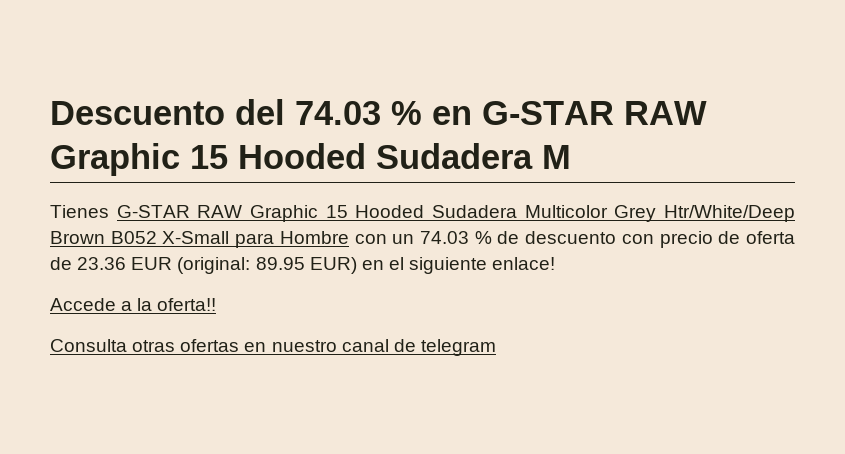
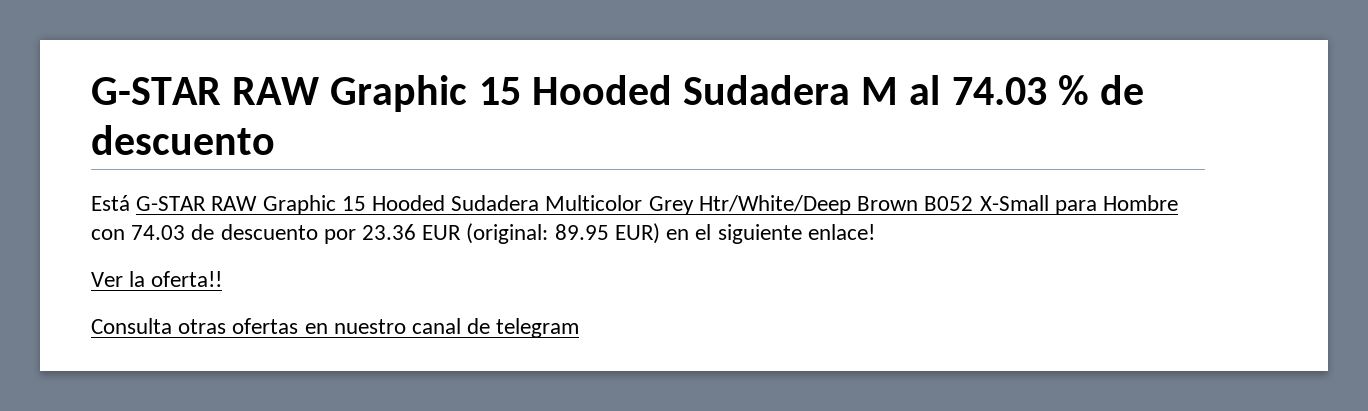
- Descuento del 74.03 % en G-STAR RAW Graphic 15 Hooded Sudadera M
- Tienes G-STAR RAW Graphic 15 Hooded Sudadera Multicolor Grey Htr/White/Deep Brown B052 X-Small para Hombre con un 74.03 % de descuento con precio de oferta de 23.36 EUR (original: 89.95 EUR) en el siguiente enlace!
+ G-STAR RAW Graphic 15 Hooded Sudadera M al 74.03 % de descuento
+ Está G-STAR RAW Graphic 15 Hooded Sudadera Multicolor Grey Htr/White/Deep Brown B052 X-Small para Hombre con 74.03 de descuento por 23.36 EUR (original: 89.95 EUR) en el siguiente enlace!
- Accede a la oferta!!
+ Ver la oferta!!

